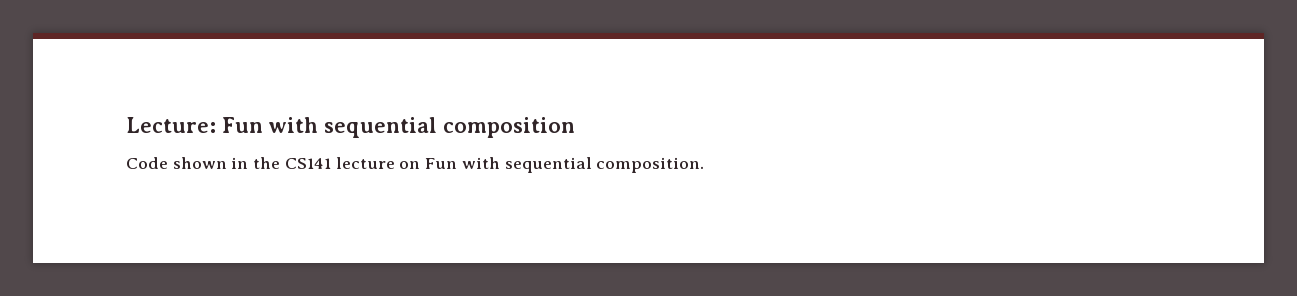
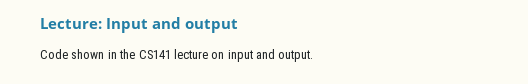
- Lecture: Fun with sequential composition
+ Lecture: Input and output
- Code shown in the CS141 lecture on Fun with sequential composition.
+ Code shown in the CS141 lecture on input and output.

